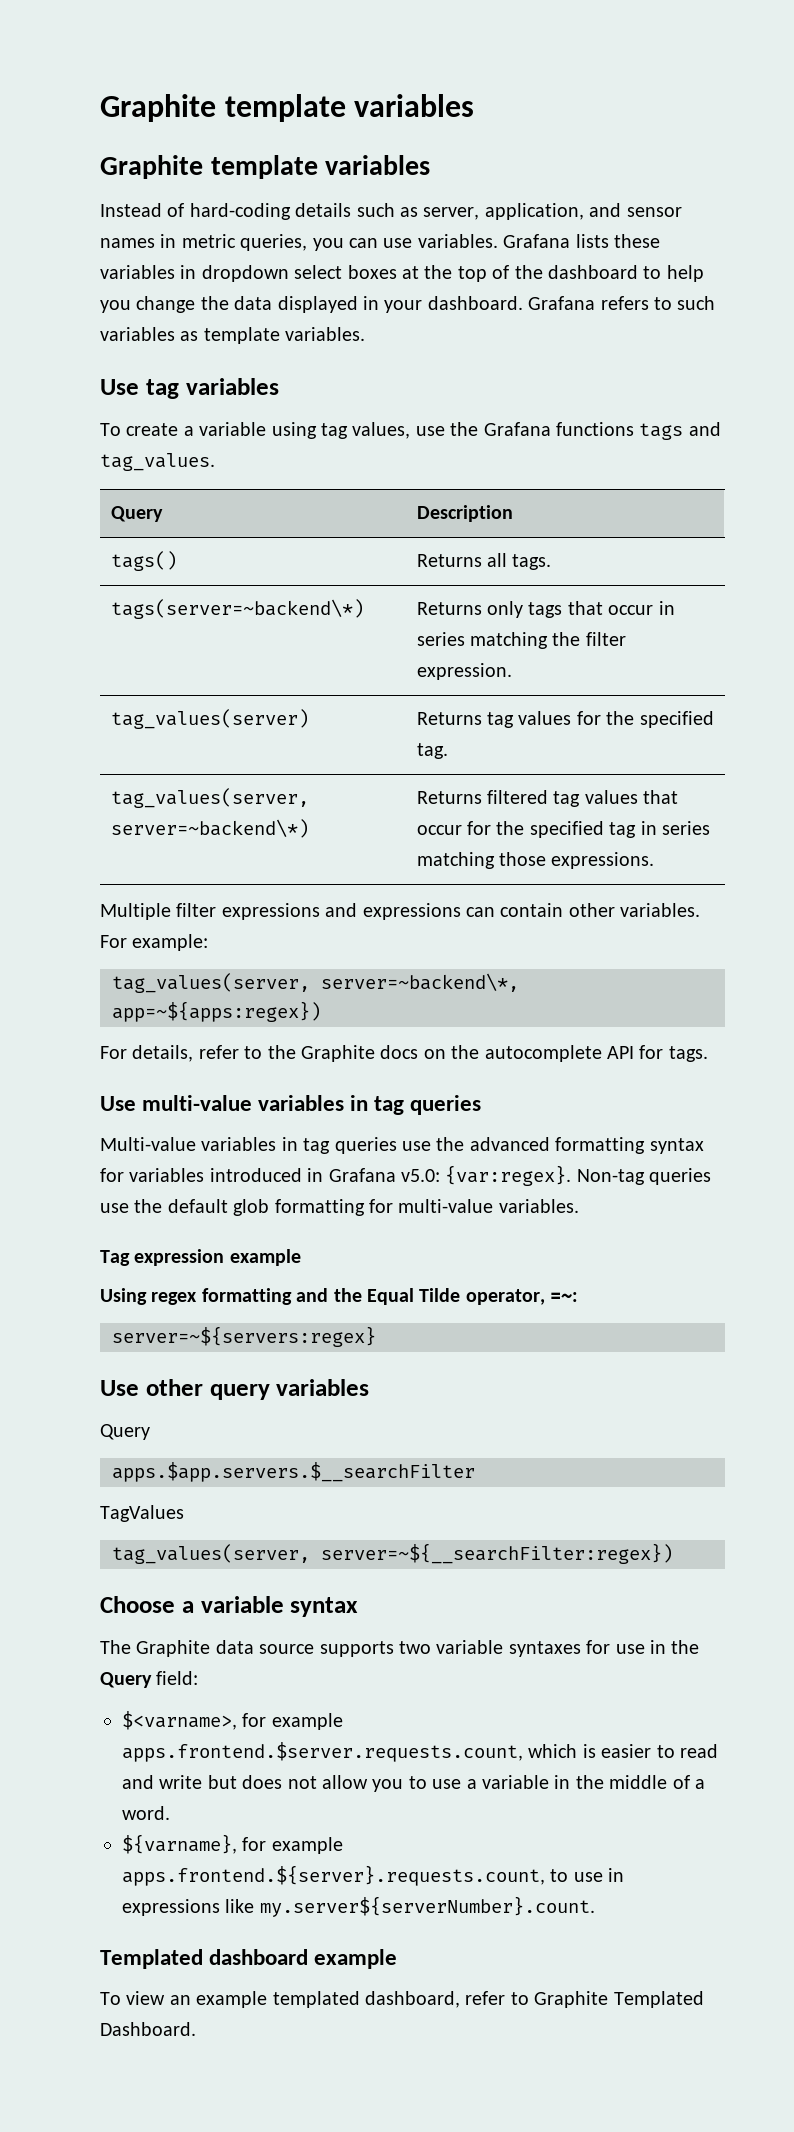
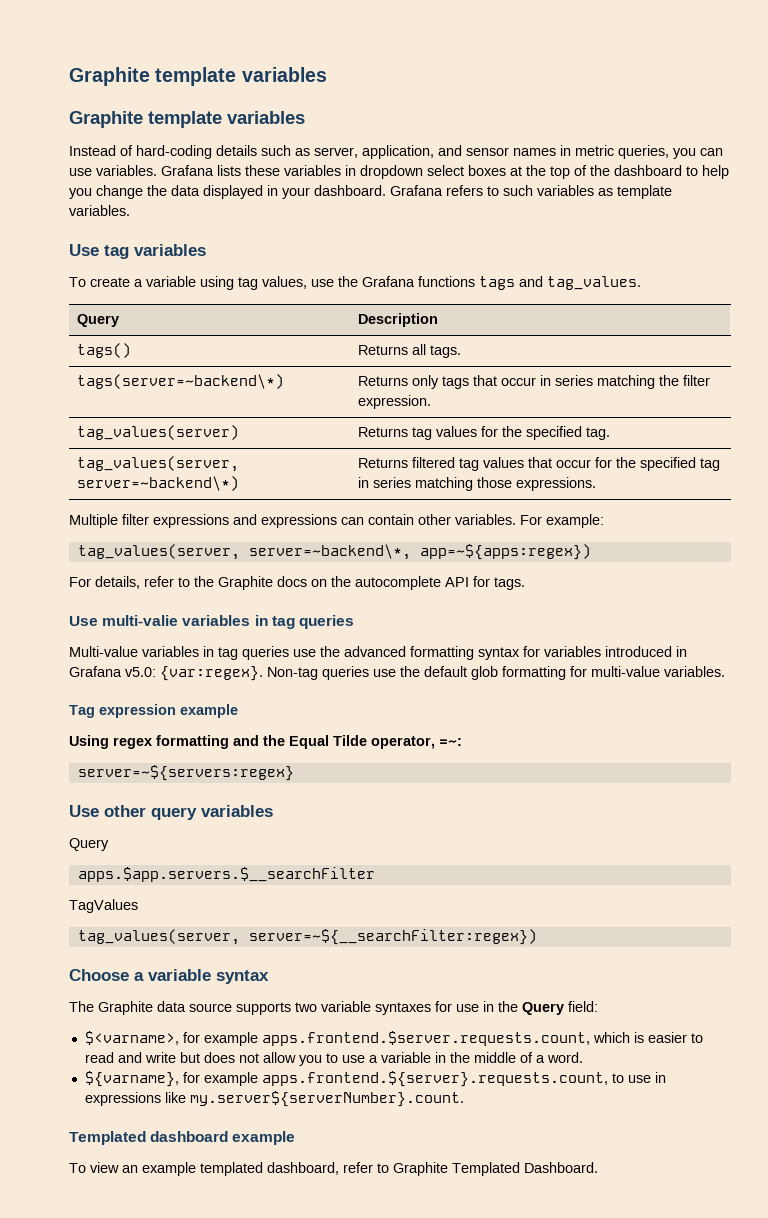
- Use multi-value variables in tag queries
+ Use multi-valie variables in tag queries

